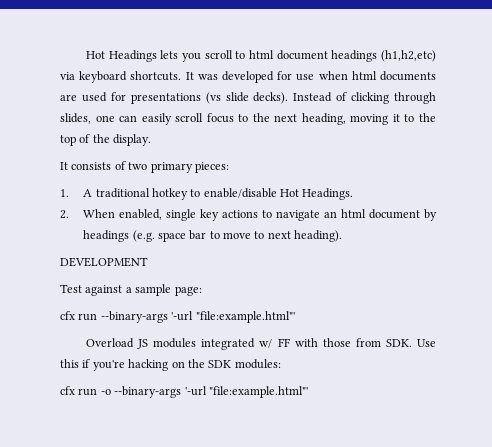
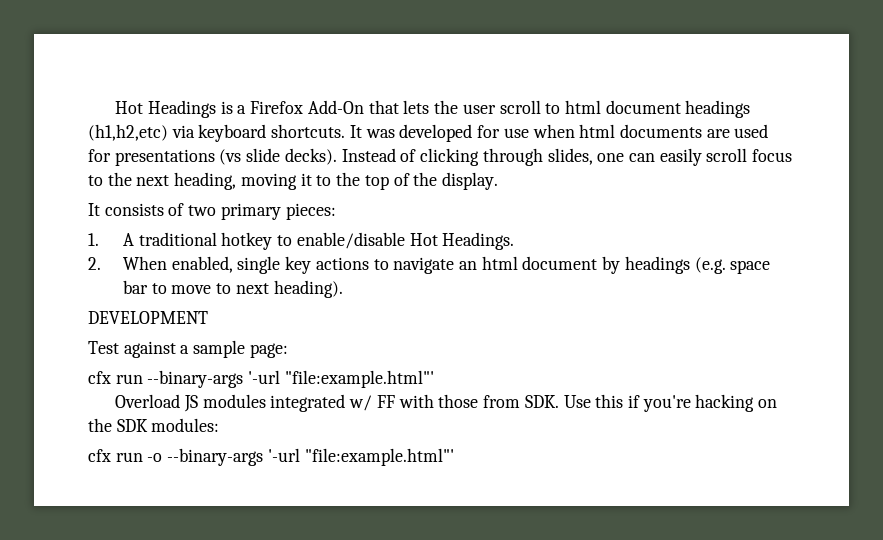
- Hot Headings lets you scroll to html document headings (h1,h2,etc) via keyboard shortcuts.
+ Hot Headings is a Firefox Add-On that lets the user scroll to html document headings (h1,h2,etc) via keyboard shortcuts.

